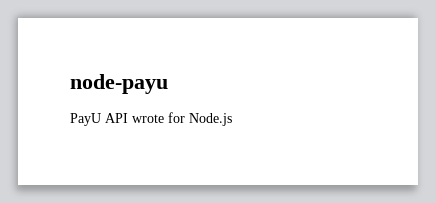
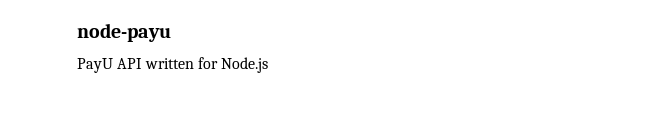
- PayU API wrote for Node.js
+ PayU API written for Node.js

